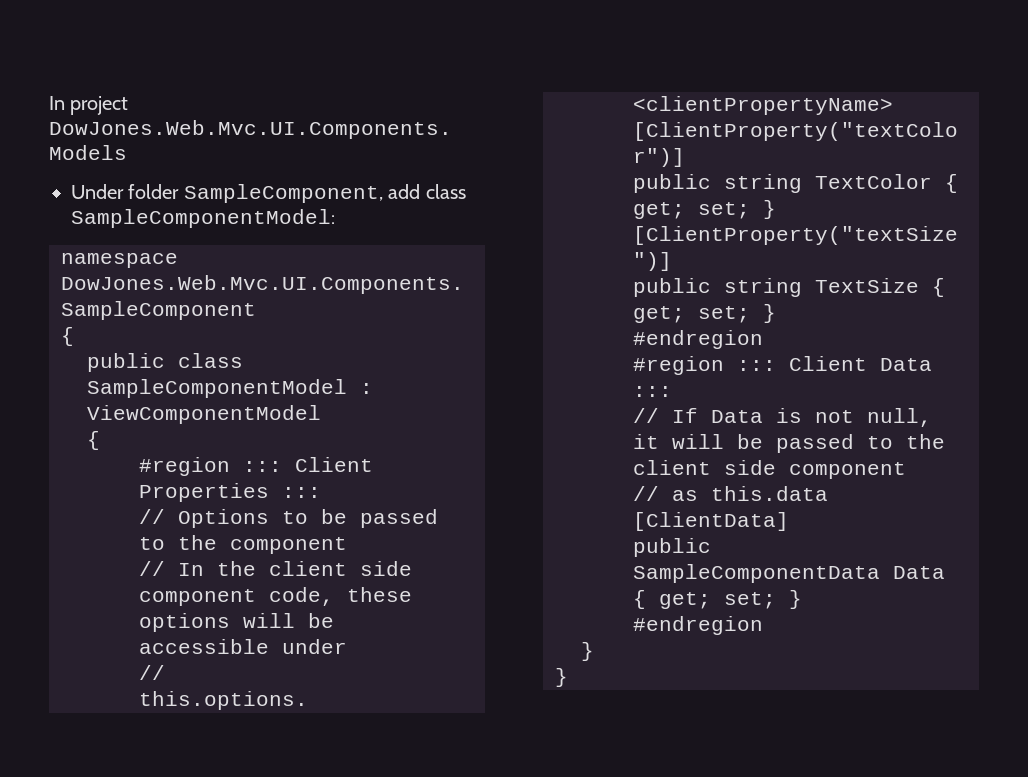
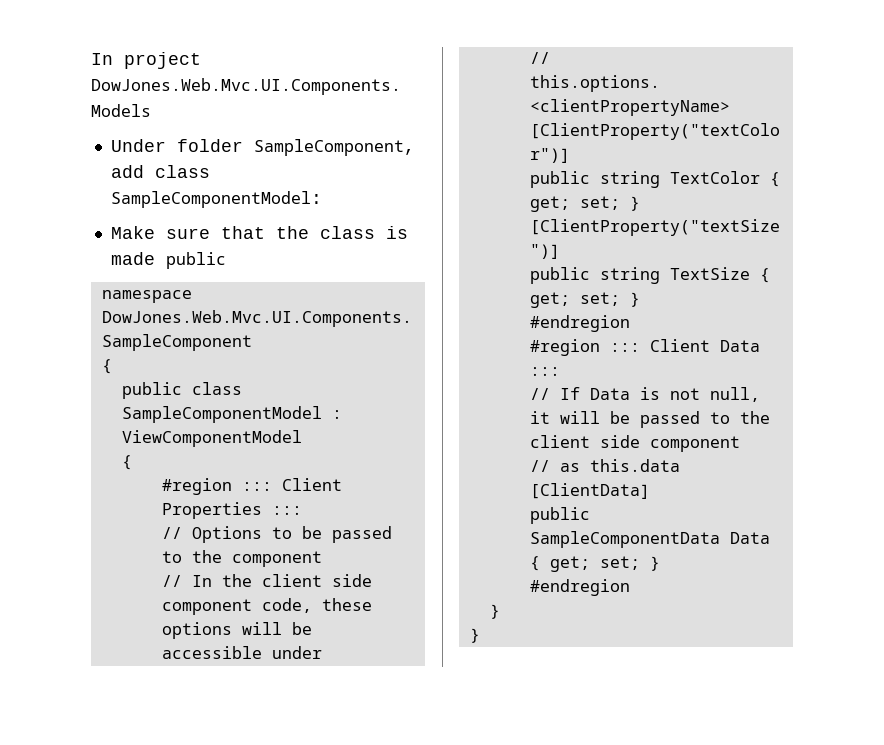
+ Make sure that the class is made public

